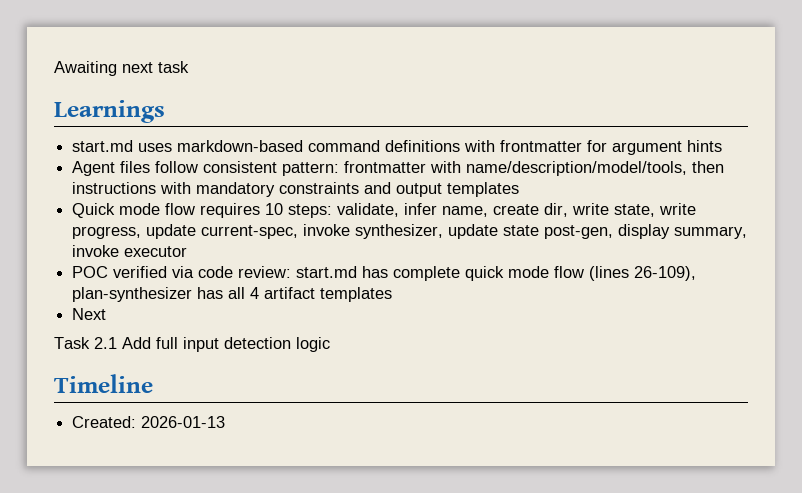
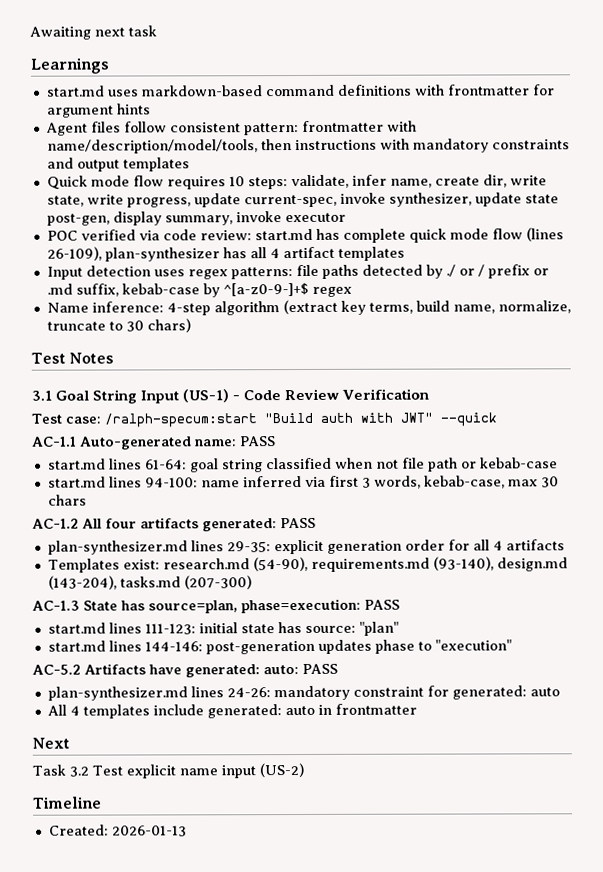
+ Input detection uses regex patterns: file paths detected by ./ or / prefix or .md suffix, kebab-case by ^[a-z0-9-]+$ regex
+ Name inference: 4-step algorithm (extract key terms, build name, normalize, truncate to 30 chars)
+ Test Notes
+ 3.1 Goal String Input (US-1) - Code Review Verification
+ Test case: /ralph-specum:start "Build auth with JWT" --quick
+ AC-1.1 Auto-generated name: PASS
+ start.md lines 61-64: goal string classified when not file path or kebab-case
+ start.md lines 94-100: name inferred via first 3 words, kebab-case, max 30 chars
+ AC-1.2 All four artifacts generated: PASS
+ plan-synthesizer.md lines 29-35: explicit generation order for all 4 artifacts
+ Templates exist: research.md (54-90), requirements.md (93-140), design.md (143-204), tasks.md (207-300)
+ AC-1.3 State has source=plan, phase=execution: PASS
+ start.md lines 111-123: initial state has source: "plan"
+ start.md lines 144-146: post-generation updates phase to "execution"
+ AC-5.2 Artifacts have generated: auto: PASS
+ plan-synthesizer.md lines 24-26: mandatory constraint for generated: auto
+ All 4 templates include generated: auto in frontmatter
  Next
- Task 2.1 Add full input detection logic
+ Task 3.2 Test explicit name input (US-2)

